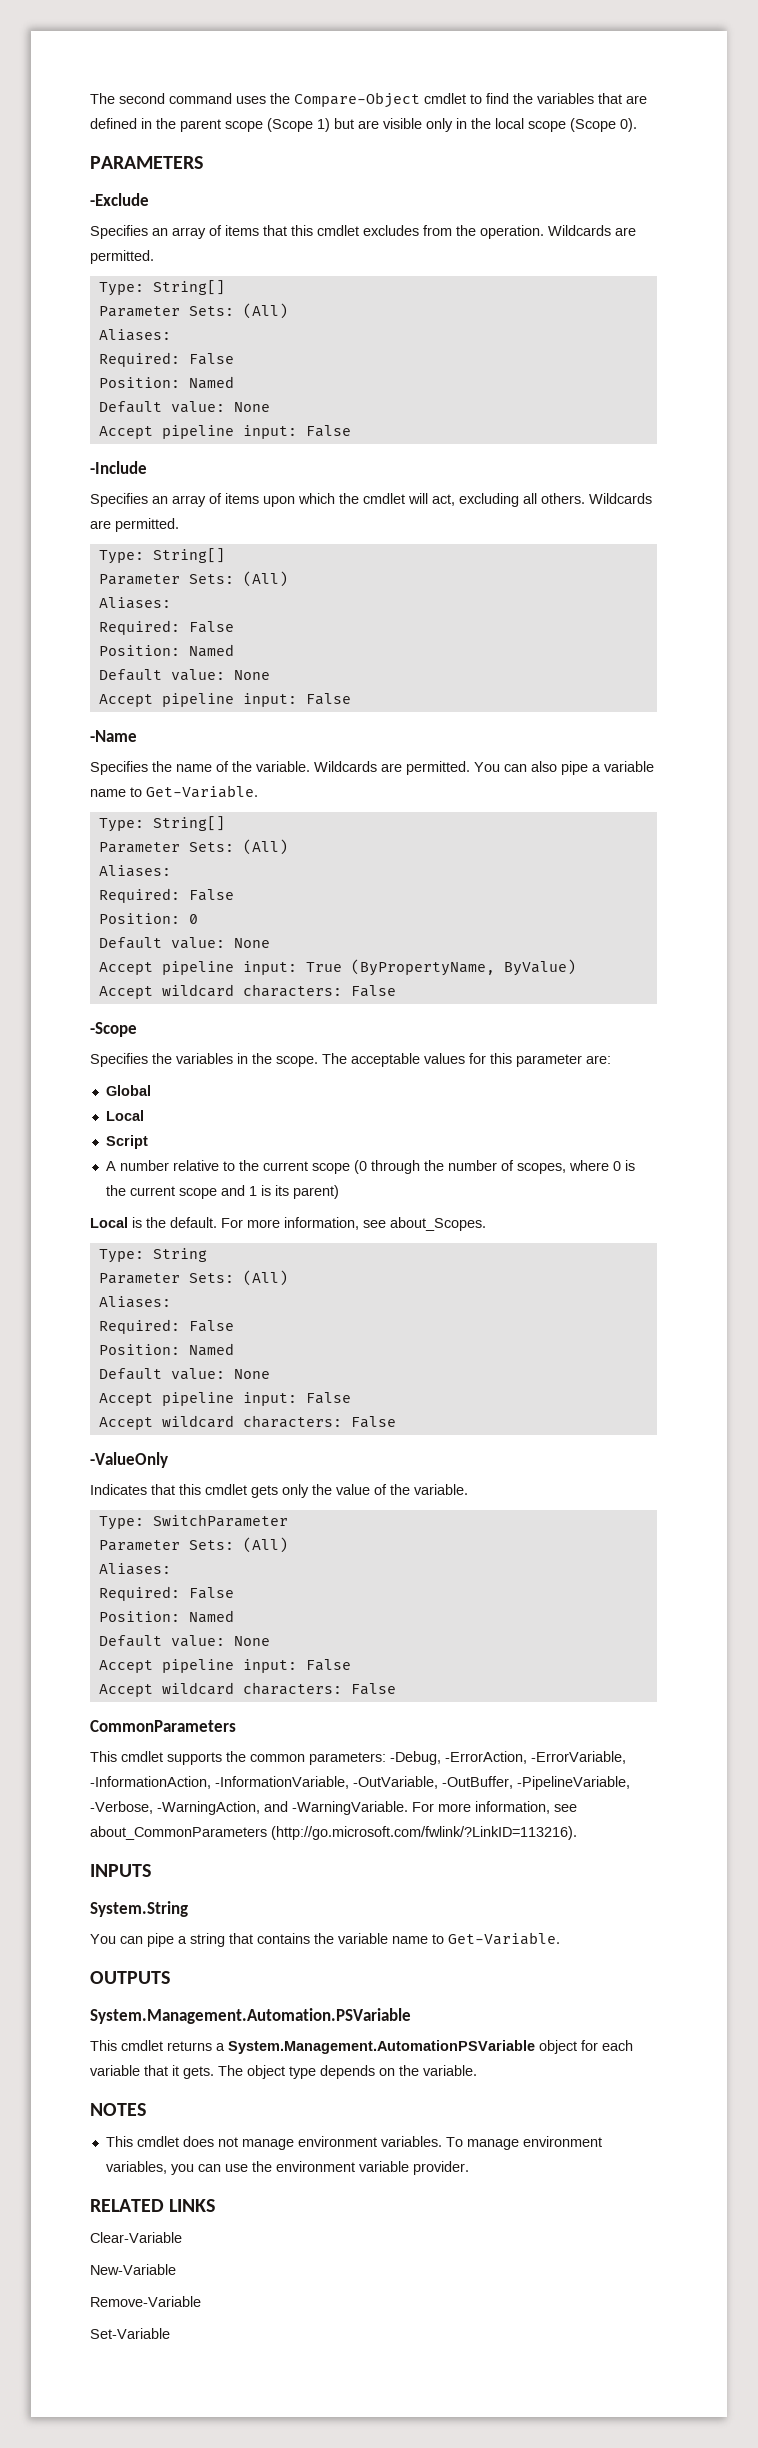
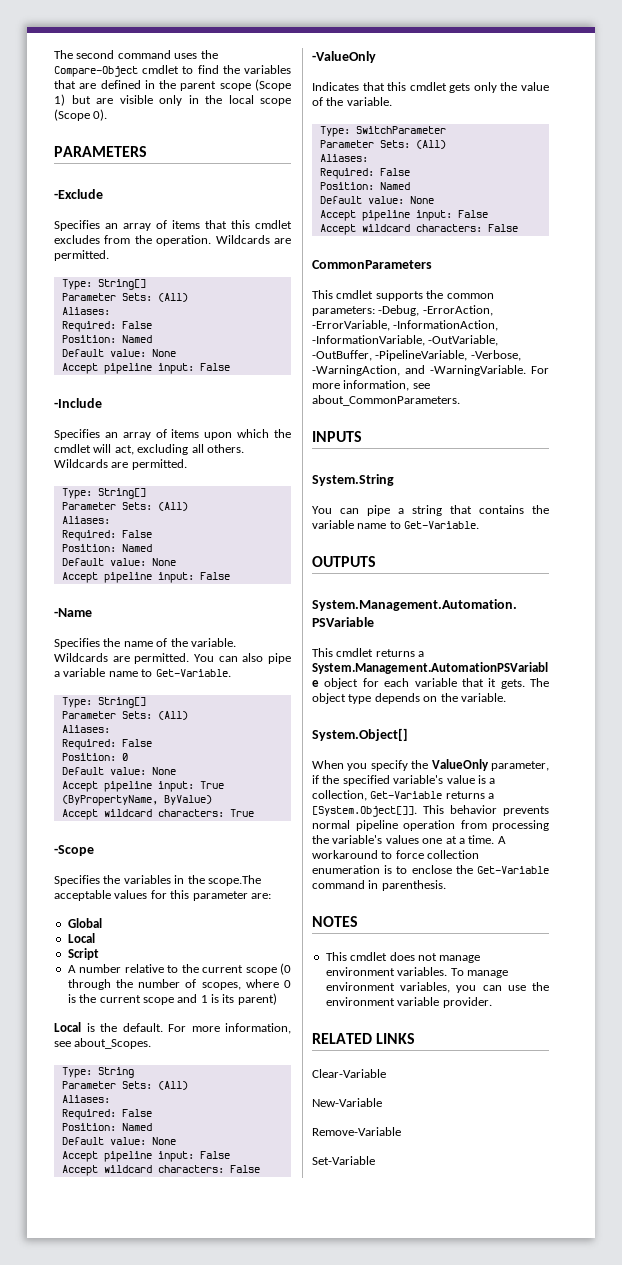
  Accept pipeline input: True (ByPropertyName, ByValue)
- Accept wildcard characters: False
+ Accept wildcard characters: True
- Specifies the variables in the scope. The acceptable values for this parameter are:
+ Specifies the variables in the scope.The acceptable values for this parameter are:
- For more information, see about_CommonParameters (http://go.microsoft.com/fwlink/?LinkID=113216).
+ For more information, see about_CommonParameters.
+ System.Object[]
+ When you specify the ValueOnly parameter, if the specified variable's value is a collection, Get-Variable returns a [System.Object[]]. This behavior prevents normal pipeline operation from processing the variable's values one at a time. A workaround to force collection enumeration is to enclose the Get-Variable command in parenthesis.

